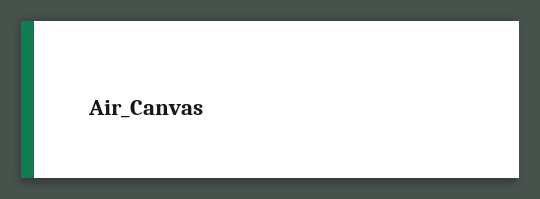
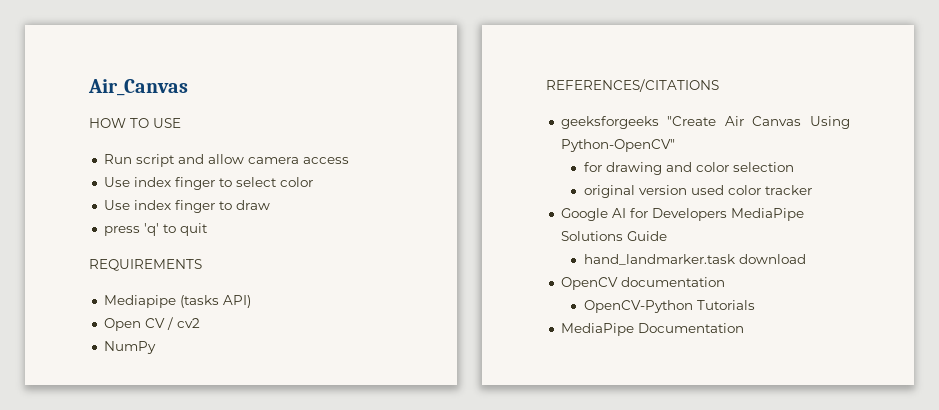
+ HOW TO USE
+ Run script and allow camera access
+ Use index finger to select color
+ Use index finger to draw
+ press 'q' to quit
+ REQUIREMENTS
+ Mediapipe (tasks API)
+ Open CV / cv2
+ NumPy
+ REFERENCES/CITATIONS
+ geeksforgeeks "Create Air Canvas Using Python-OpenCV"
+ for drawing and color selection
+ original version used color tracker
+ Google AI for Developers MediaPipe Solutions Guide
+ hand_landmarker.task download
+ OpenCV documentation
+ OpenCV-Python Tutorials
+ MediaPipe Documentation

